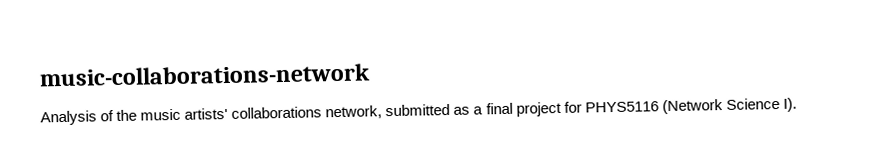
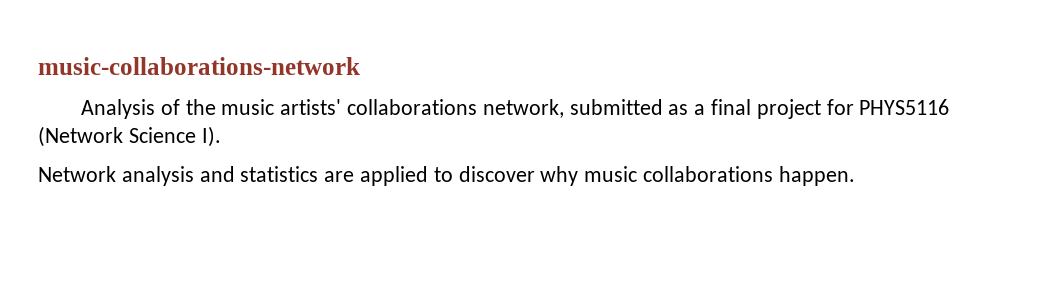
+ Network analysis and statistics are applied to discover why music collaborations happen.

